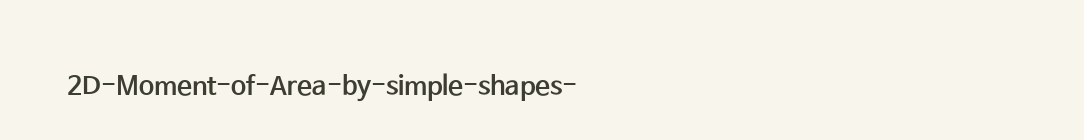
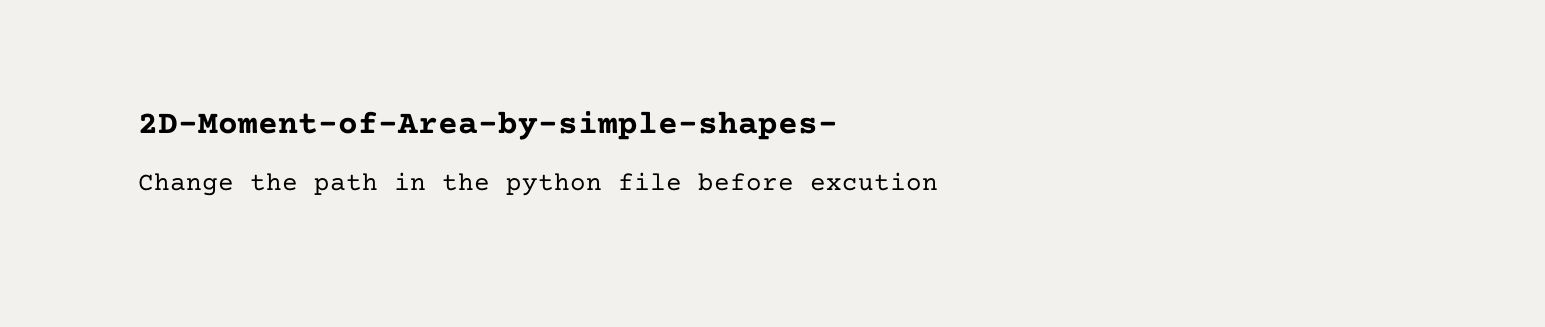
+ Change the path in the python file before excution

